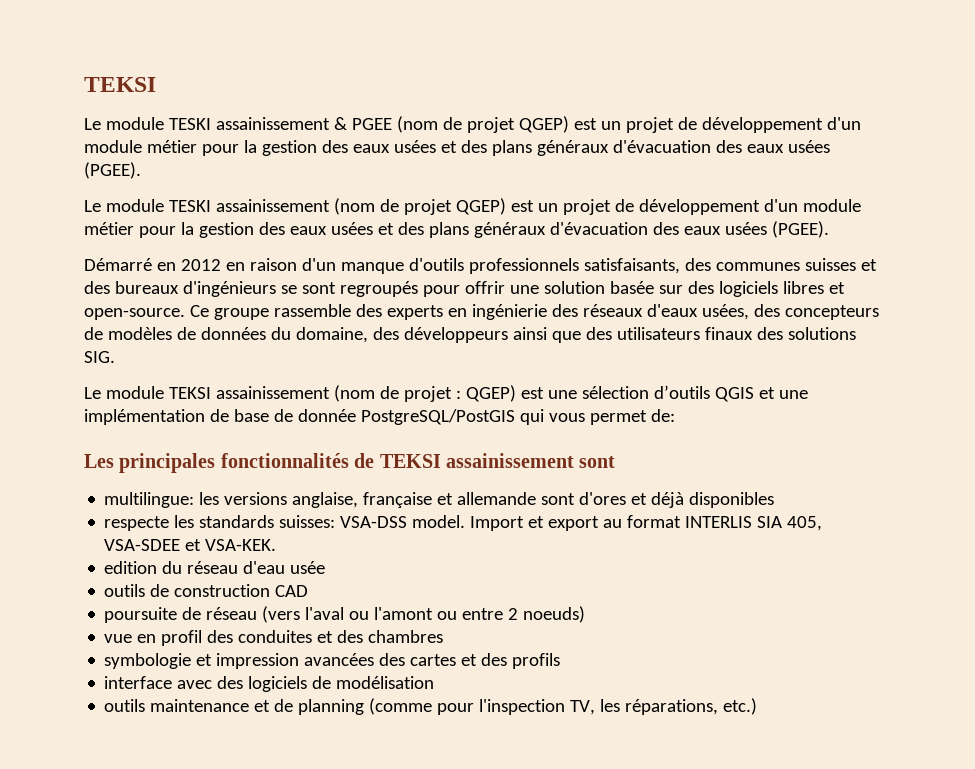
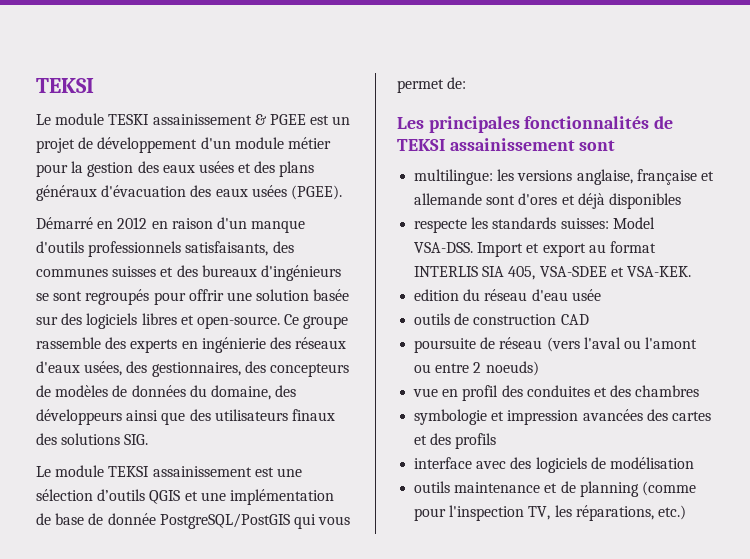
- Le module TESKI assainissement & PGEE (nom de projet QGEP) est un projet de développement d'un module métier pour la gestion des eaux usées et des plans généraux d'évacuation des eaux usées (PGEE).
- Le module TESKI assainissement (nom de projet QGEP) est un projet de développement d'un module métier pour la gestion des eaux usées et des plans généraux d'évacuation des eaux usées (PGEE).
+ Le module TESKI assainissement & PGEE est un projet de développement d'un module métier pour la gestion des eaux usées et des plans généraux d'évacuation des eaux usées (PGEE).
- Ce groupe rassemble des experts en ingénierie des réseaux d'eaux usées, des concepteurs de modèles de données du domaine, des développeurs ainsi que des utilisateurs finaux des solutions SIG.
+ Ce groupe rassemble des experts en ingénierie des réseaux d'eaux usées, des gestionnaires, des concepteurs de modèles de données du domaine, des développeurs ainsi que des utilisateurs finaux des solutions SIG.
- Le module TEKSI assainissement (nom de projet : QGEP) est une sélection d’outils QGIS et une implémentation de base de donnée PostgreSQL/PostGIS qui vous permet de:
+ Le module TEKSI assainissement est une sélection d’outils QGIS et une implémentation de base de donnée PostgreSQL/PostGIS qui vous permet de:
- respecte les standards suisses: VSA-DSS model.
+ respecte les standards suisses: Model VSA-DSS.

